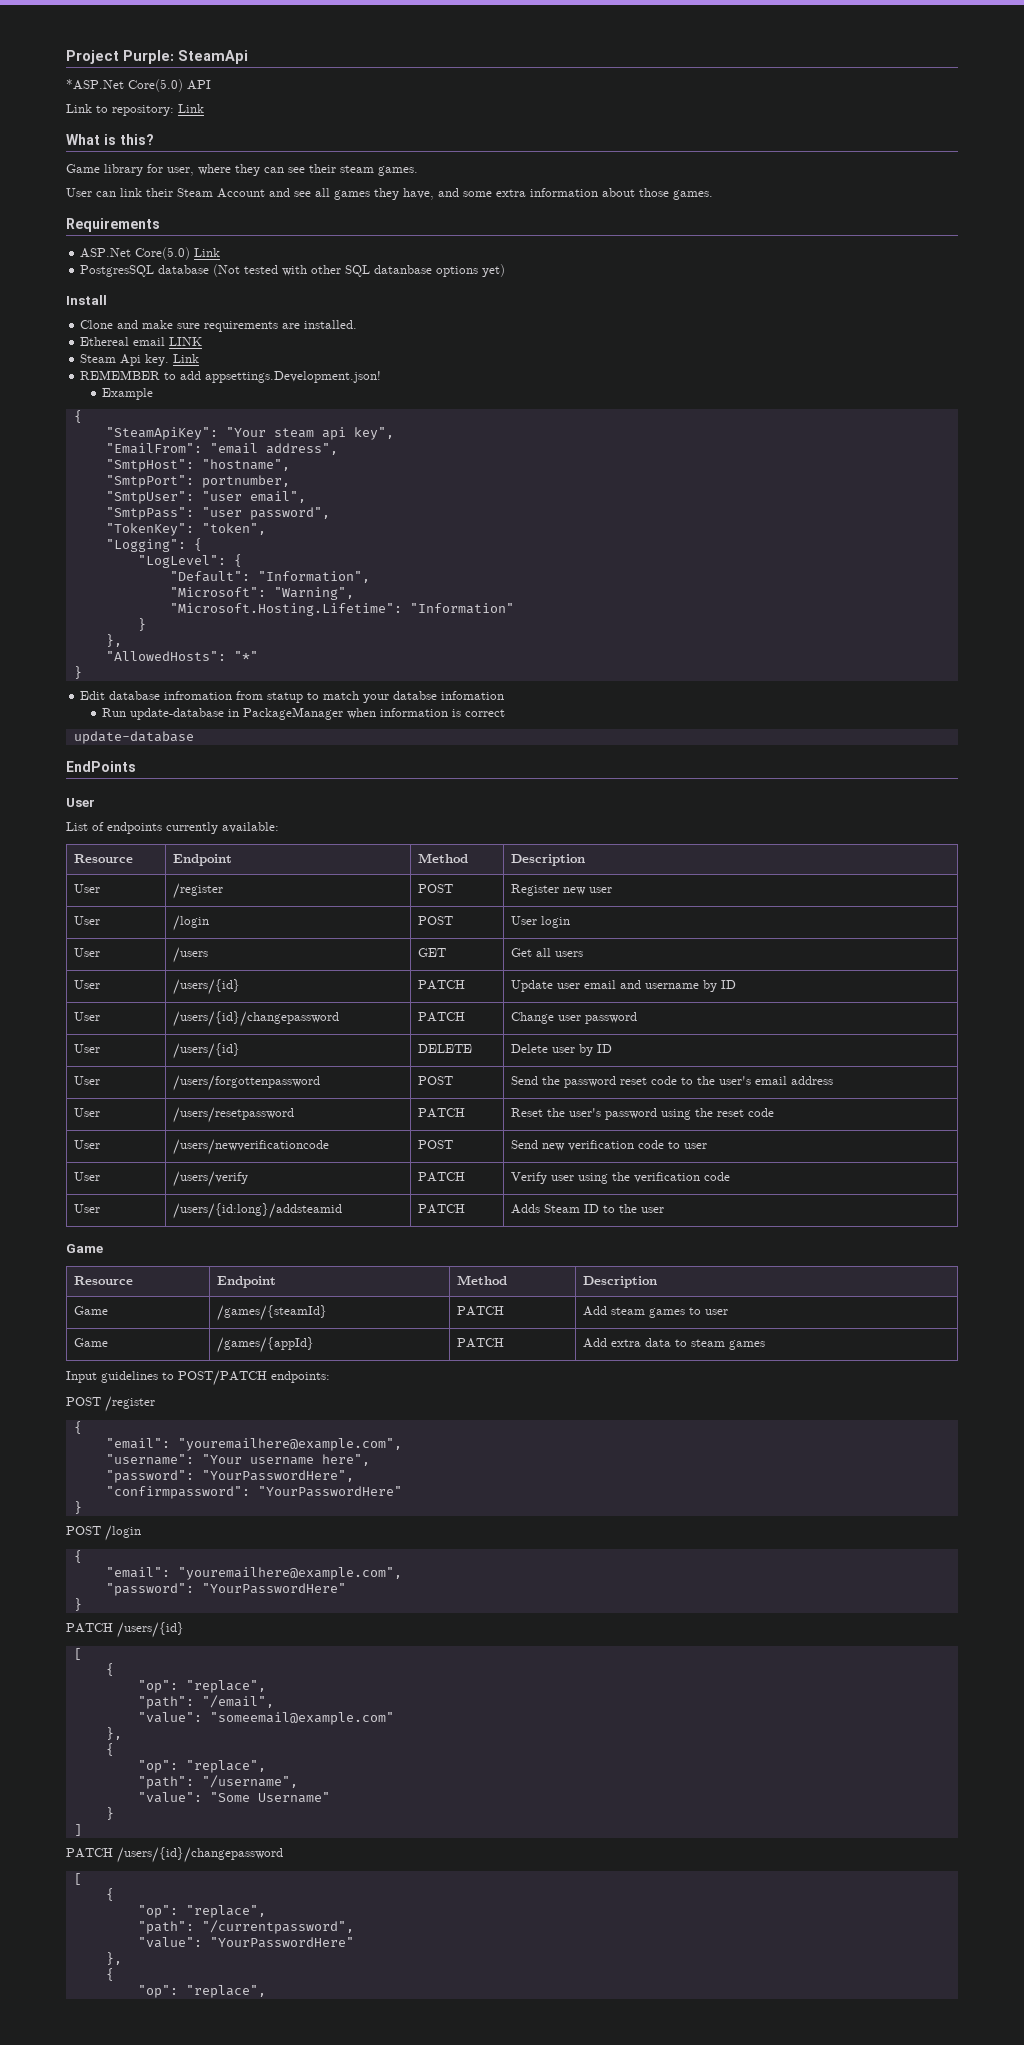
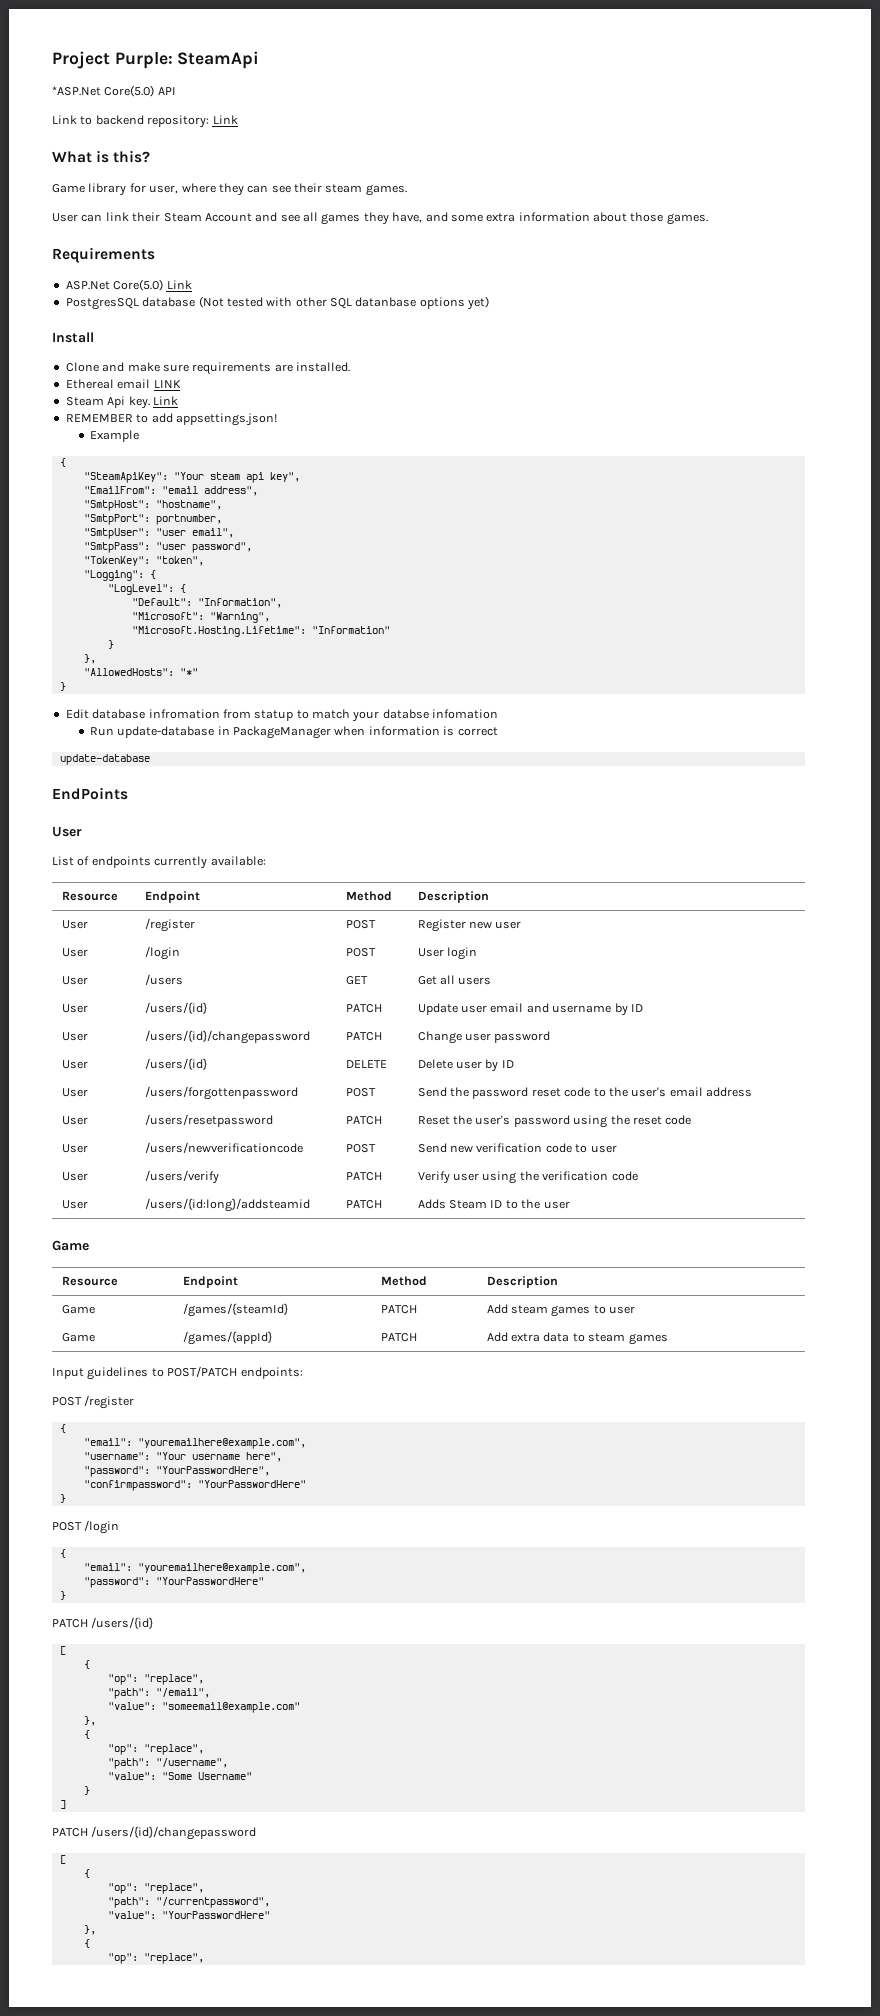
- Link to repository: Link
+ Link to backend repository: Link
- REMEMBER to add appsettings.Development.json!
+ REMEMBER to add appsettings.json!

